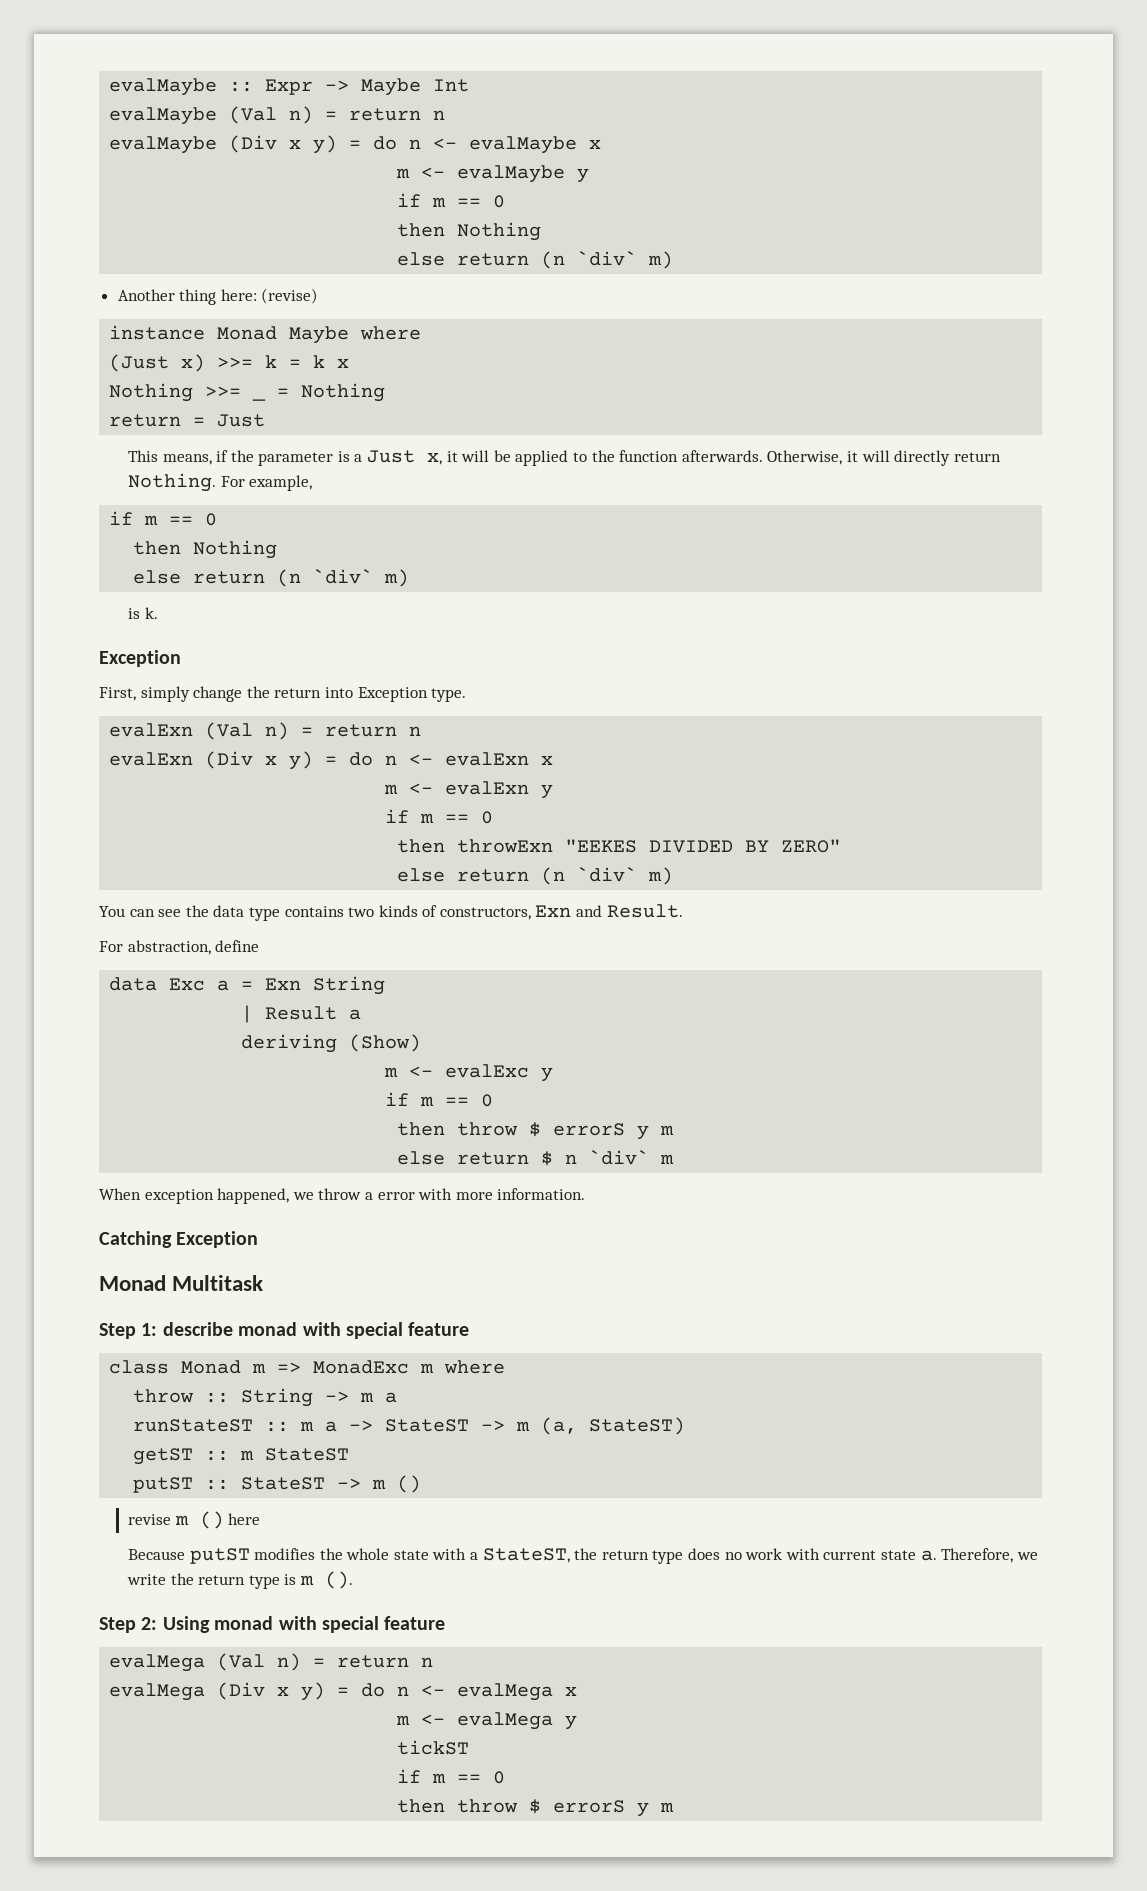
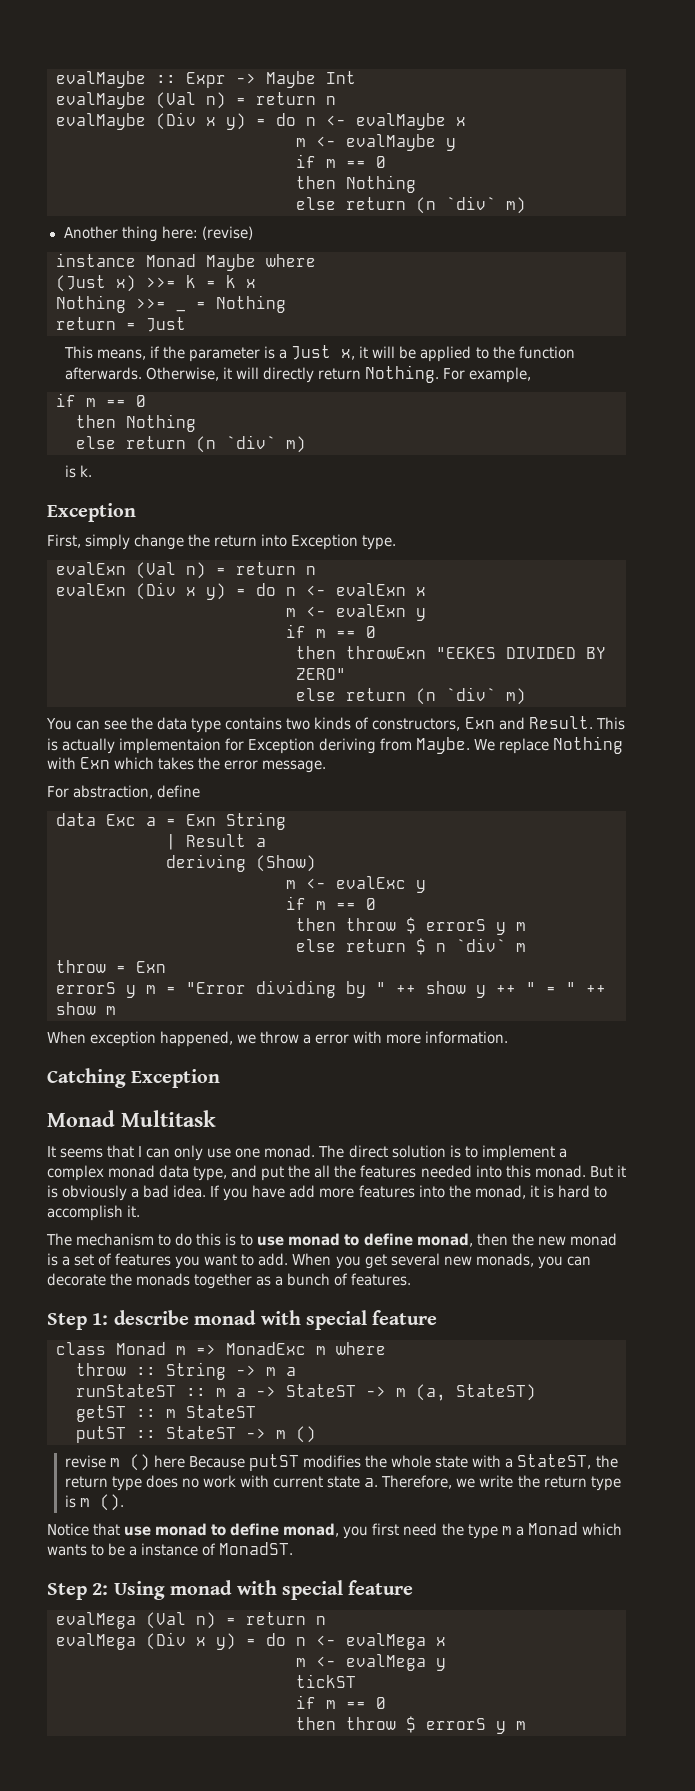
+ This is actually implementaion for Exception deriving from Maybe. We replace Nothing with Exn which takes the error message.
+ throw = Exn
+ errorS y m = "Error dividing by " ++ show y ++ " = " ++ show m
+ It seems that I can only use one monad. The direct solution is to implement a complex monad data type, and put the all the features needed into this monad. But it is obviously a bad idea. If you have add more features into the monad, it is hard to accomplish it.
+ The mechanism to do this is to use monad to define monad, then the new monad is a set of features you want to add. When you get several new monads, you can decorate the monads together as a bunch of features.
- revise m () here
- Because putST modifies the whole state with a StateST, the return type does no work with current state a.
+ revise m () here Because putST modifies the whole state with a StateST, the return type does no work with current state a.
+ Notice that use monad to define monad, you first need the type m a Monad which wants to be a instance of MonadST.

